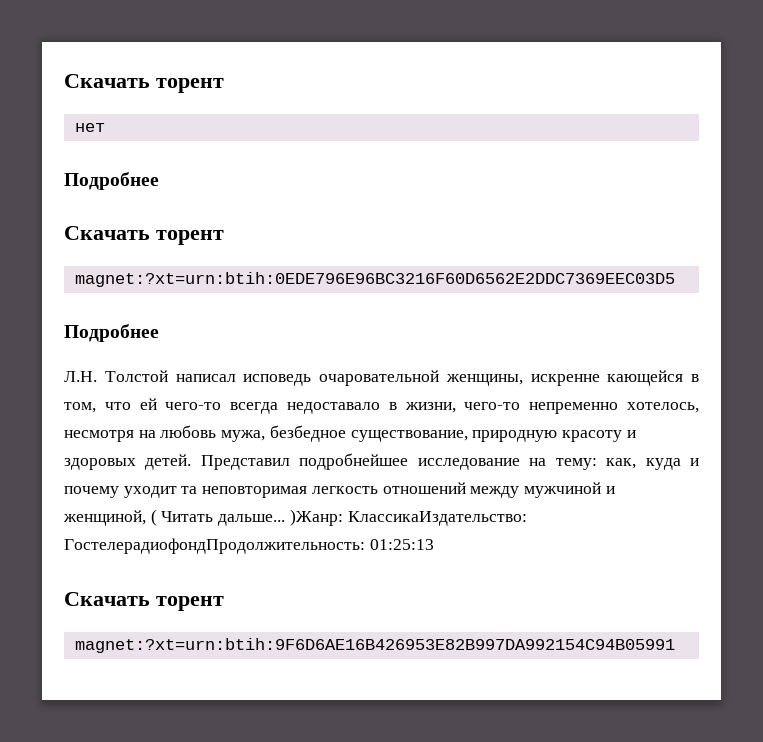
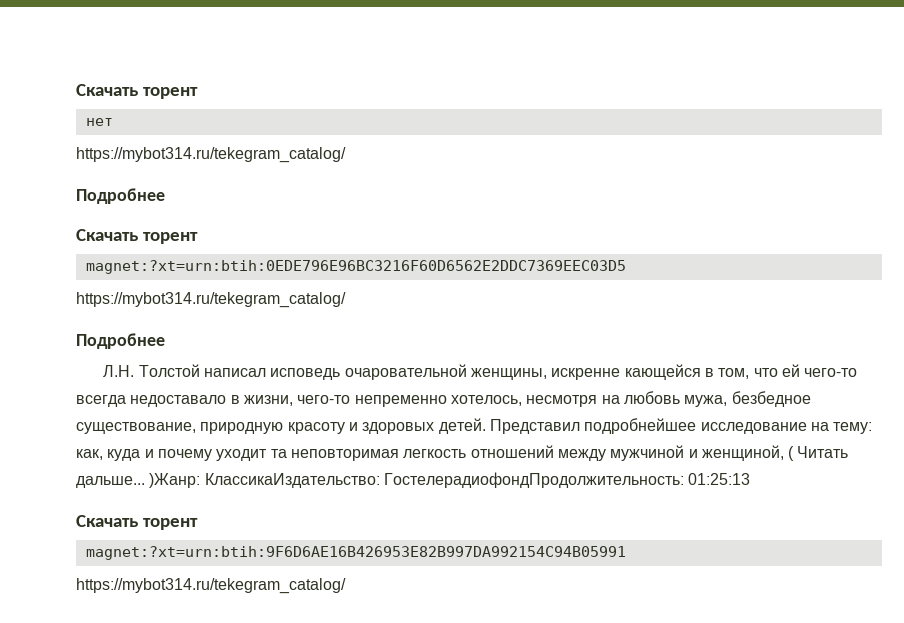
  нет
+ https://mybot314.ru/tekegram_catalog/
  magnet:?xt=urn:btih:0EDE796E96BC3216F60D6562E2DDC7369EEC03D5
+ https://mybot314.ru/tekegram_catalog/
  magnet:?xt=urn:btih:9F6D6AE16B426953E82B997DA992154C94B05991
+ https://mybot314.ru/tekegram_catalog/

